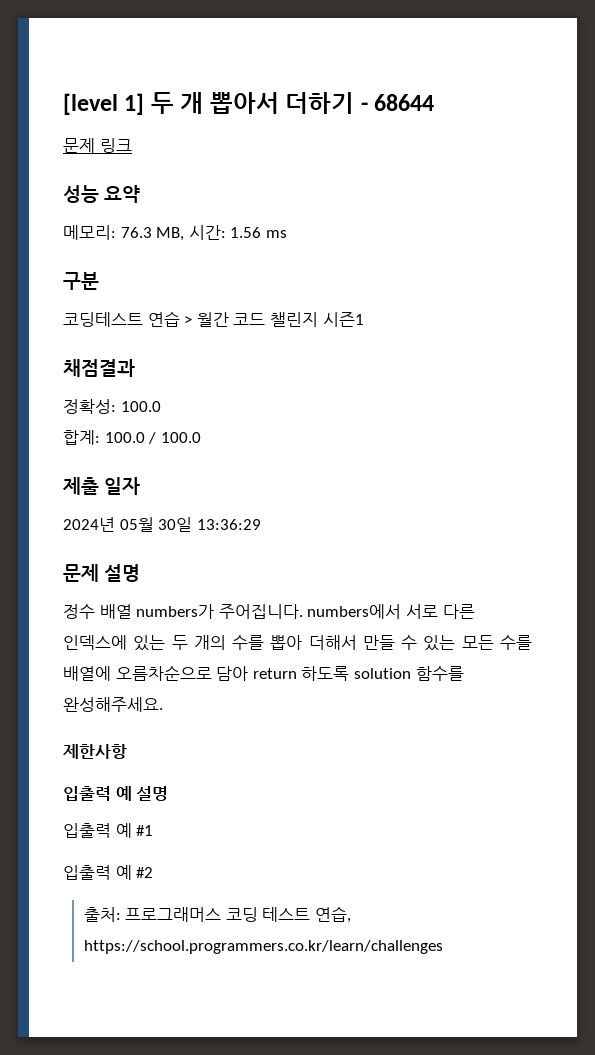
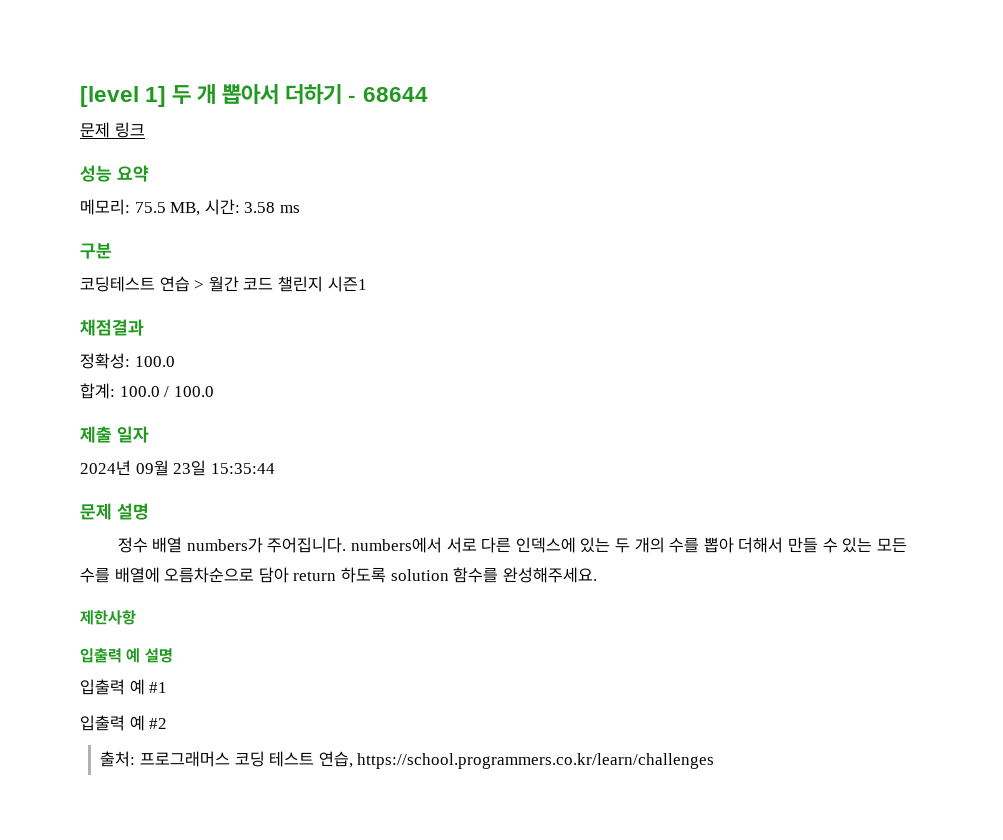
- 메모리: 76.3 MB, 시간: 1.56 ms
+ 메모리: 75.5 MB, 시간: 3.58 ms
- 2024년 05월 30일 13:36:29
+ 2024년 09월 23일 15:35:44

